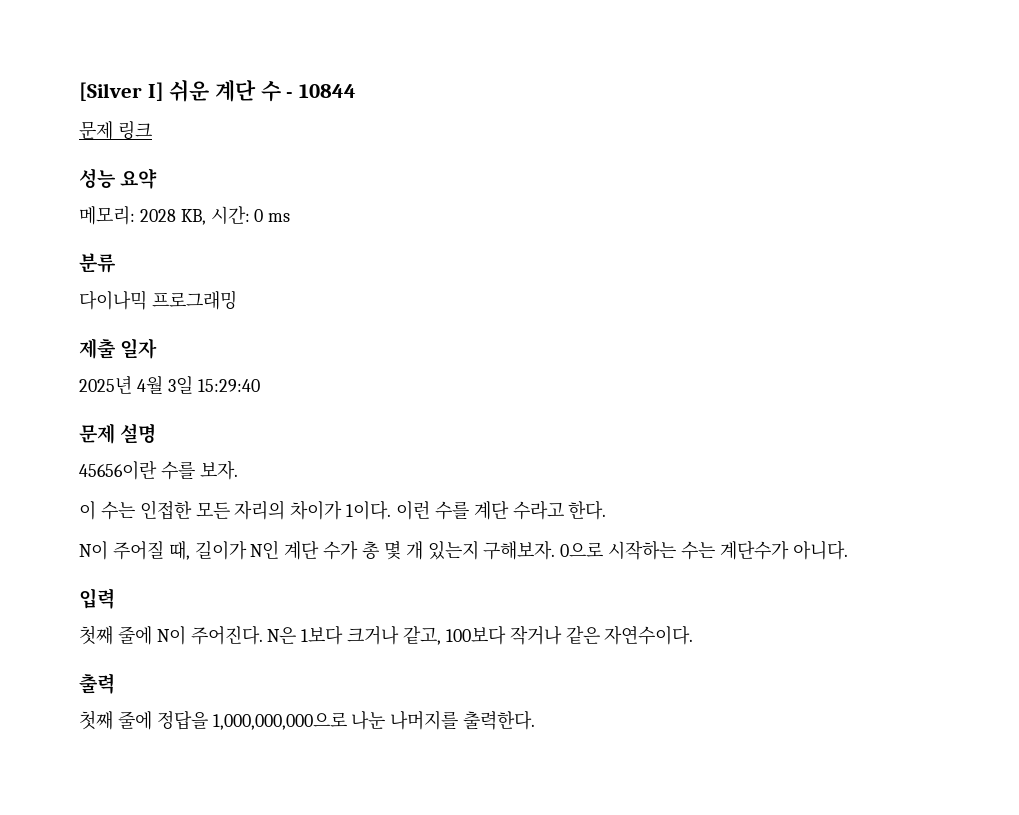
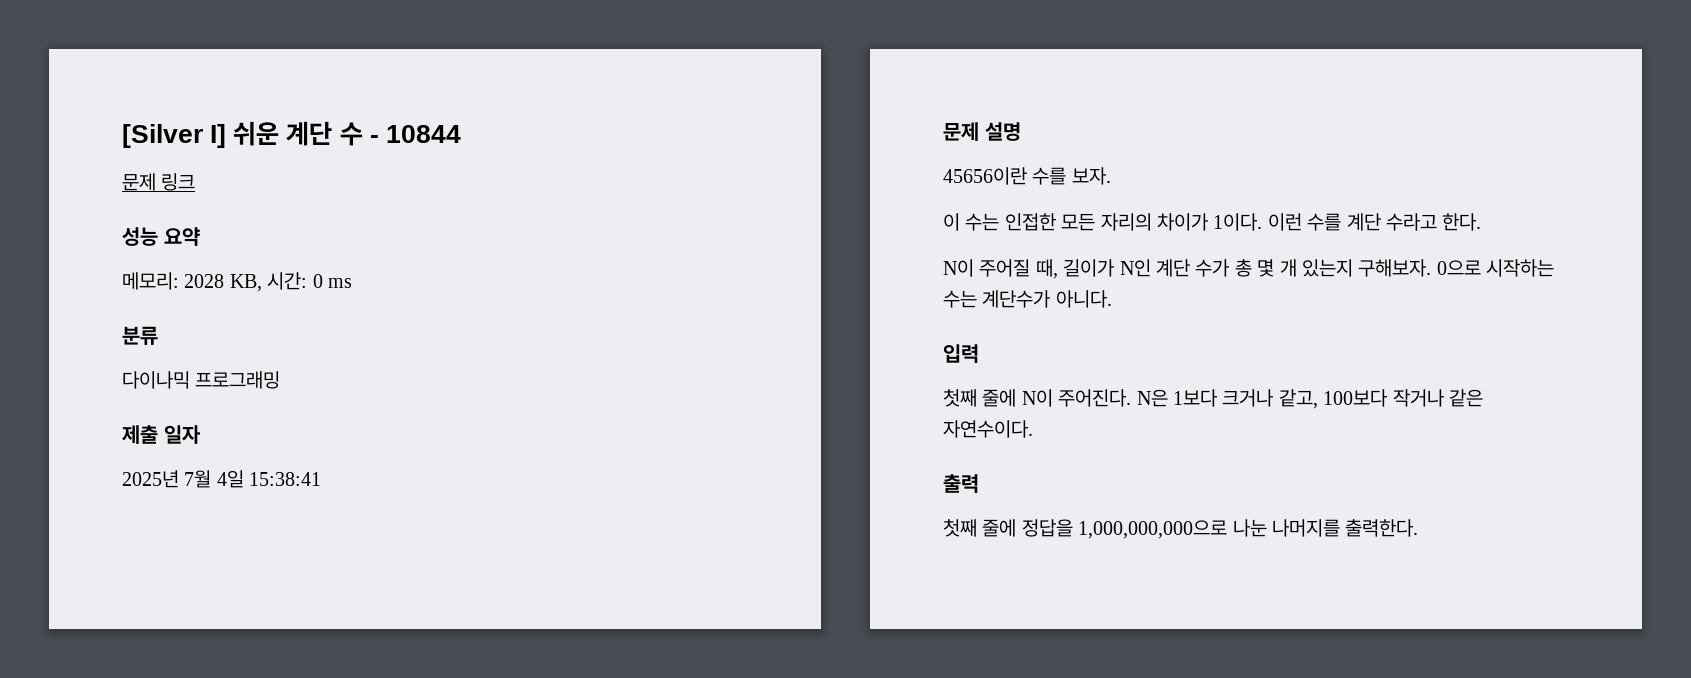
- 2025년 4월 3일 15:29:40
+ 2025년 7월 4일 15:38:41

